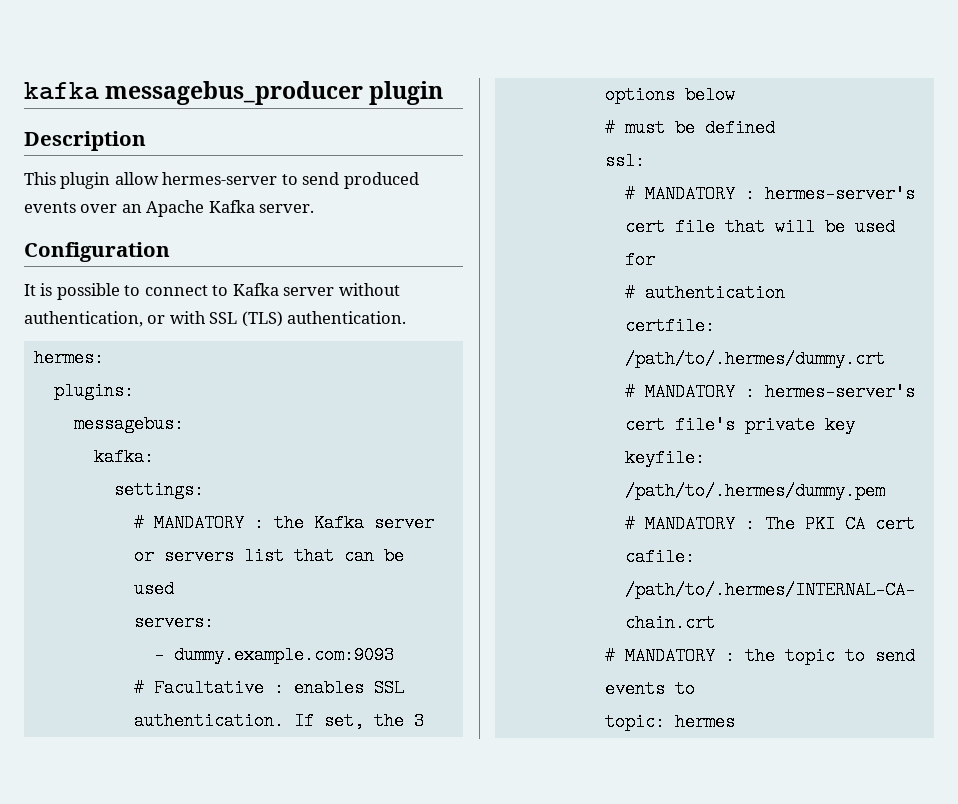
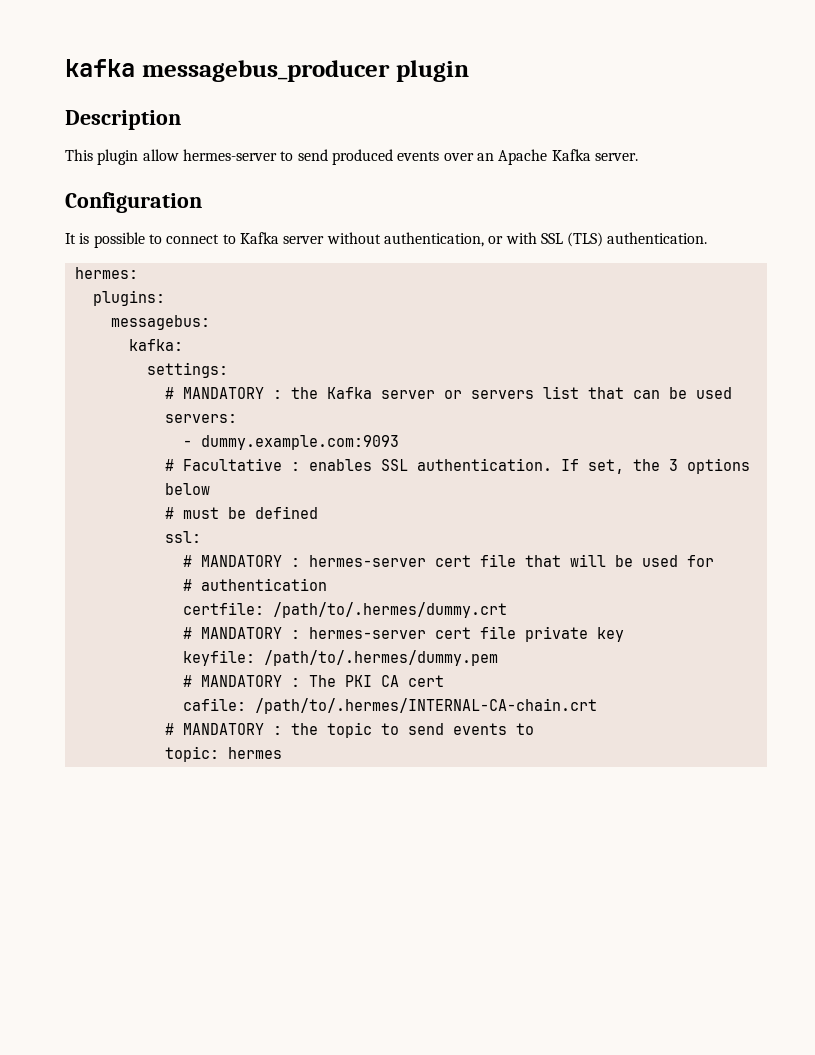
- # MANDATORY : hermes-server's cert file that will be used for
+ # MANDATORY : hermes-server cert file that will be used for
- # MANDATORY : hermes-server's cert file's private key
+ # MANDATORY : hermes-server cert file private key

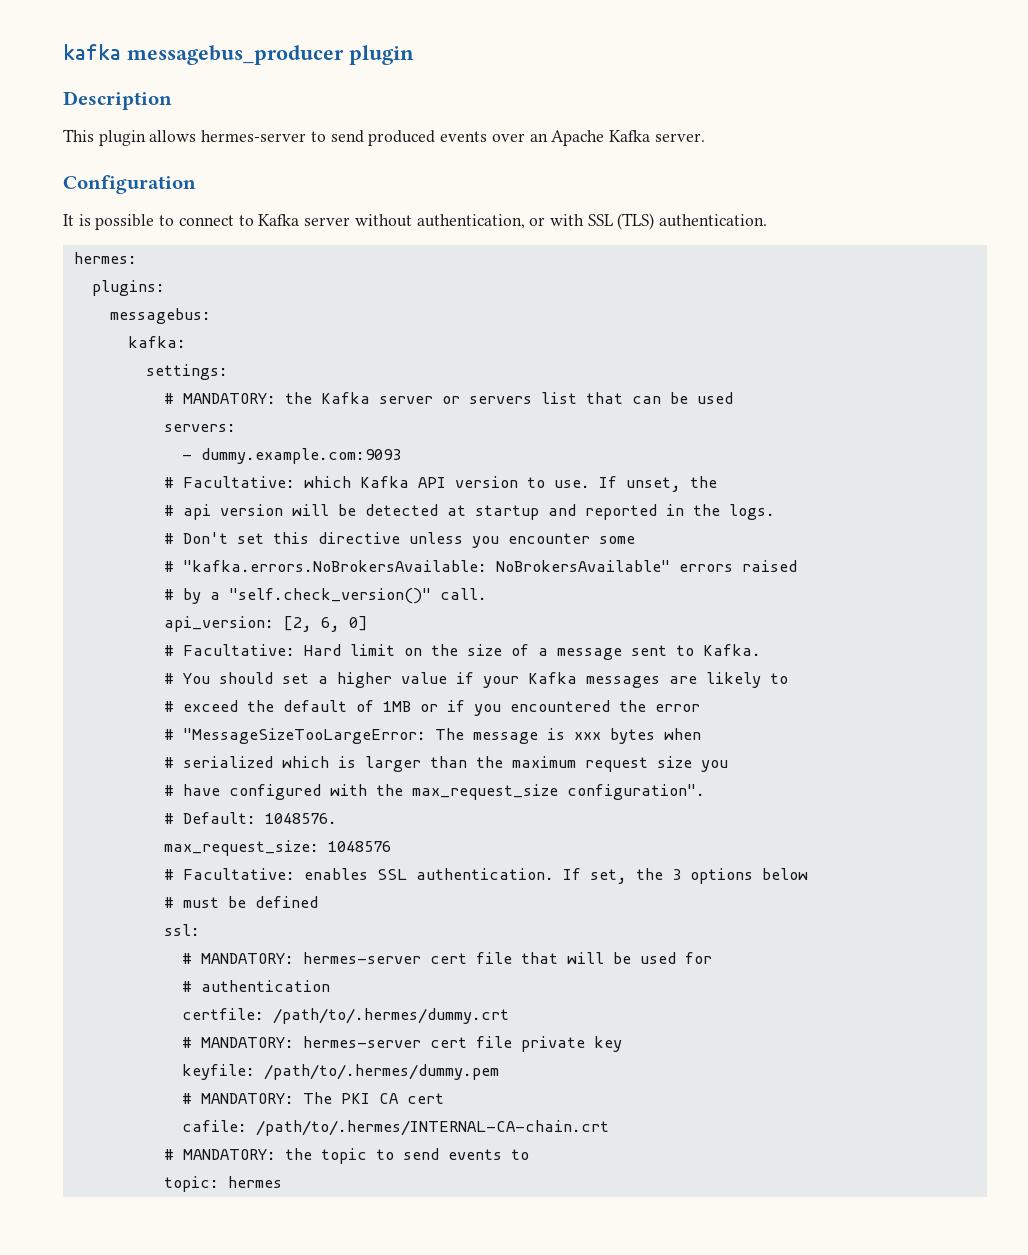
- This plugin allow hermes-server to send produced events over an Apache Kafka server.
+ This plugin allows hermes-server to send produced events over an Apache Kafka server.
- # MANDATORY : the Kafka server or servers list that can be used
+ # MANDATORY: the Kafka server or servers list that can be used
- # Facultative : enables SSL authentication.
+ # Facultative: which Kafka API version to use. If unset, the
+ # api version will be detected at startup and reported in the logs.
+ # Don't set this directive unless you encounter some
+ # "kafka.errors.NoBrokersAvailable: NoBrokersAvailable" errors raised
+ # by a "self.check_version()" call.
+ api_version: [2, 6, 0]
+ # Facultative: Hard limit on the size of a message sent to Kafka.
+ # You should set a higher value if your Kafka messages are likely to
+ # exceed the default of 1MB or if you encountered the error
+ # "MessageSizeTooLargeError: The message is xxx bytes when
+ # serialized which is larger than the maximum request size you
+ # have configured with the max_request_size configuration".
+ # Default: 1048576.
+ max_request_size: 1048576
+ # Facultative: enables SSL authentication.
- # MANDATORY : hermes-server cert file that will be used for
+ # MANDATORY: hermes-server cert file that will be used for
- # MANDATORY : hermes-server cert file private key
+ # MANDATORY: hermes-server cert file private key
- # MANDATORY : The PKI CA cert
+ # MANDATORY: The PKI CA cert
- # MANDATORY : the topic to send events to
+ # MANDATORY: the topic to send events to

